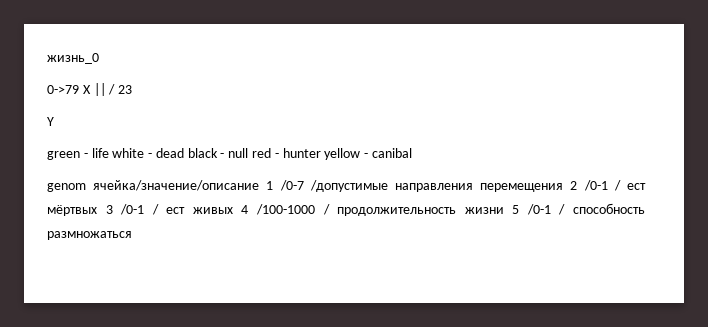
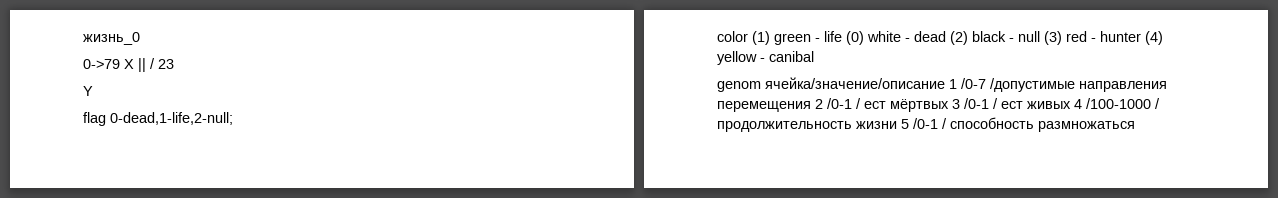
- green - life white - dead black - null red - hunter yellow - canibal
+ flag 0-dead,1-life,2-null;
+ color (1) green - life (0) white - dead (2) black - null (3) red - hunter (4) yellow - canibal

